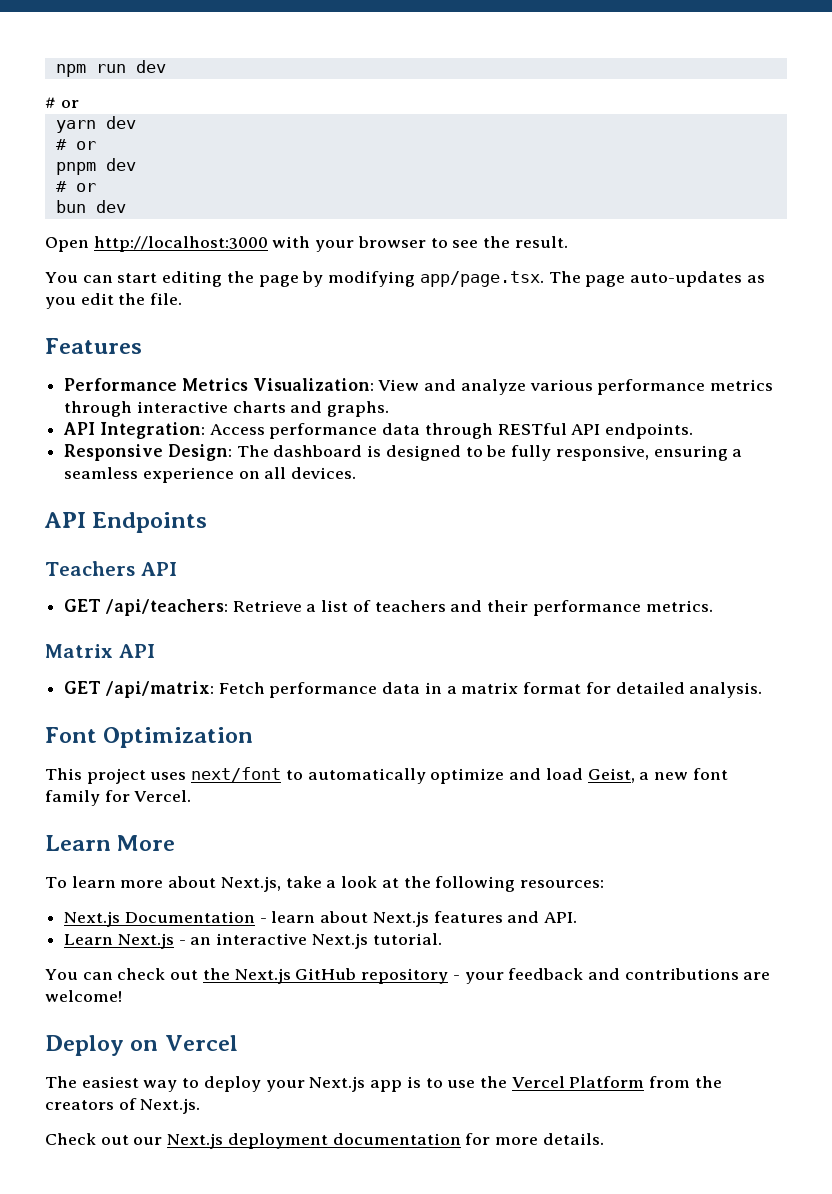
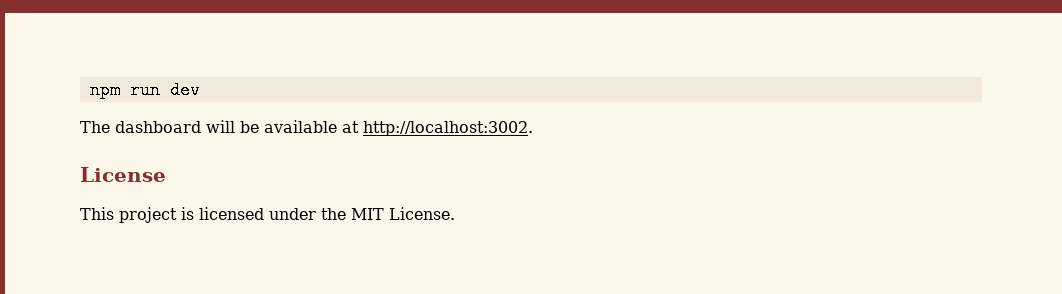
  npm run dev
- # or
- yarn dev
- # or
- pnpm dev
- # or
- bun dev
- Open http://localhost:3000 with your browser to see the result.
- You can start editing the page by modifying app/page.tsx. The page auto-updates as you edit the file.
- Features
- Performance Metrics Visualization: View and analyze various performance metrics through interactive charts and graphs.
- API Integration: Access performance data through RESTful API endpoints.
- Responsive Design: The dashboard is designed to be fully responsive, ensuring a seamless experience on all devices.
- API Endpoints
- Teachers API
- GET /api/teachers: Retrieve a list of teachers and their performance metrics.
- Matrix API
- GET /api/matrix: Fetch performance data in a matrix format for detailed analysis.
- Font Optimization
- This project uses next/font to automatically optimize and load Geist, a new font family for Vercel.
- Learn More
- To learn more about Next.js, take a look at the following resources:
- Next.js Documentation - learn about Next.js features and API.
- Learn Next.js - an interactive Next.js tutorial.
- You can check out the Next.js GitHub repository - your feedback and contributions are welcome!
- Deploy on Vercel
- The easiest way to deploy your Next.js app is to use the Vercel Platform from the creators of Next.js.
- Check out our Next.js deployment documentation for more details.
+ The dashboard will be available at http://localhost:3002.
+ License
+ This project is licensed under the MIT License.

